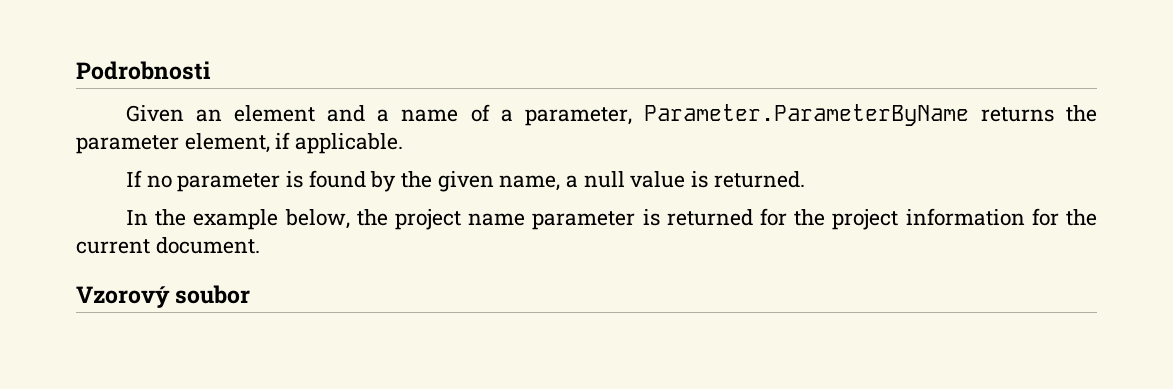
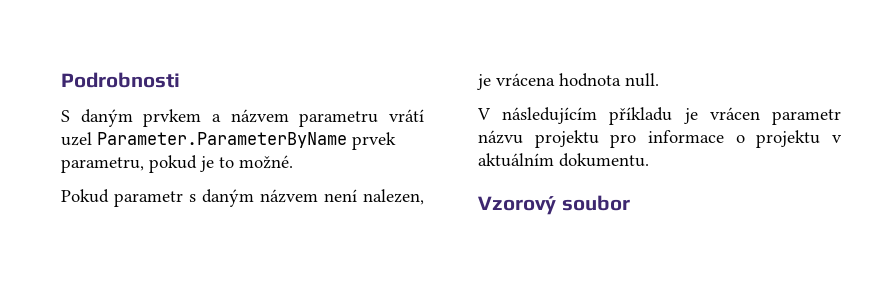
- Given an element and a name of a parameter, Parameter.ParameterByName returns the parameter element, if applicable.
- If no parameter is found by the given name, a null value is returned.
- In the example below, the project name parameter is returned for the project information for the current document.
+ S daným prvkem a názvem parametru vrátí uzel Parameter.ParameterByName prvek parametru, pokud je to možné.
+ Pokud parametr s daným názvem není nalezen, je vrácena hodnota null.
+ V následujícím příkladu je vrácen parametr názvu projektu pro informace o projektu v aktuálním dokumentu.

